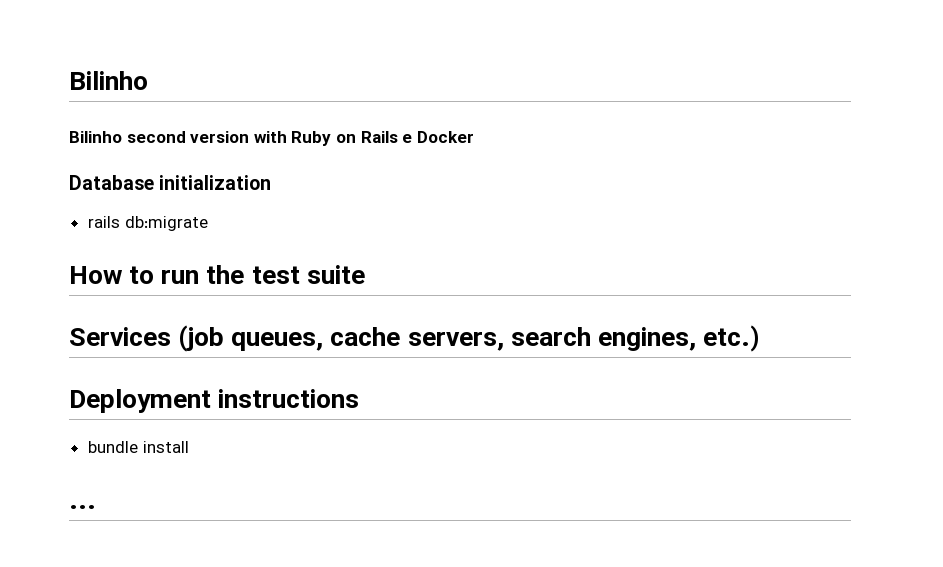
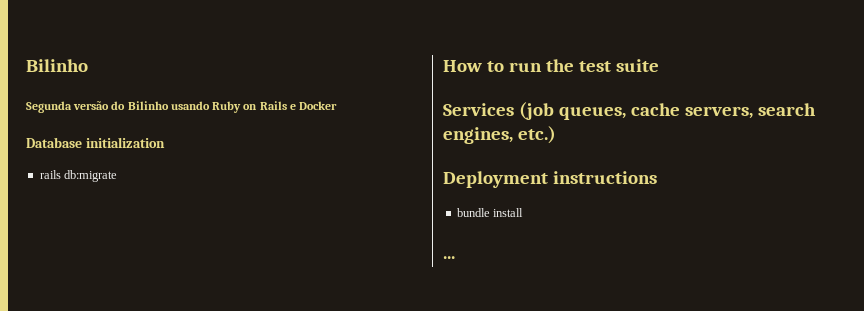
- Bilinho second version with Ruby on Rails e Docker
+ Segunda versão do Bilinho usando Ruby on Rails e Docker

